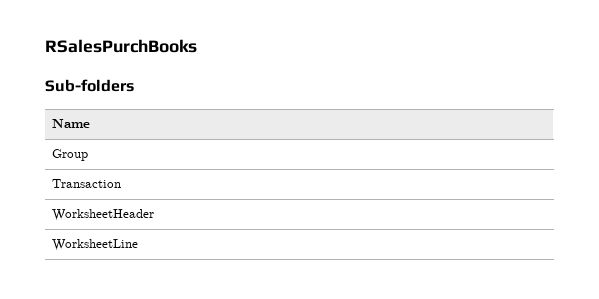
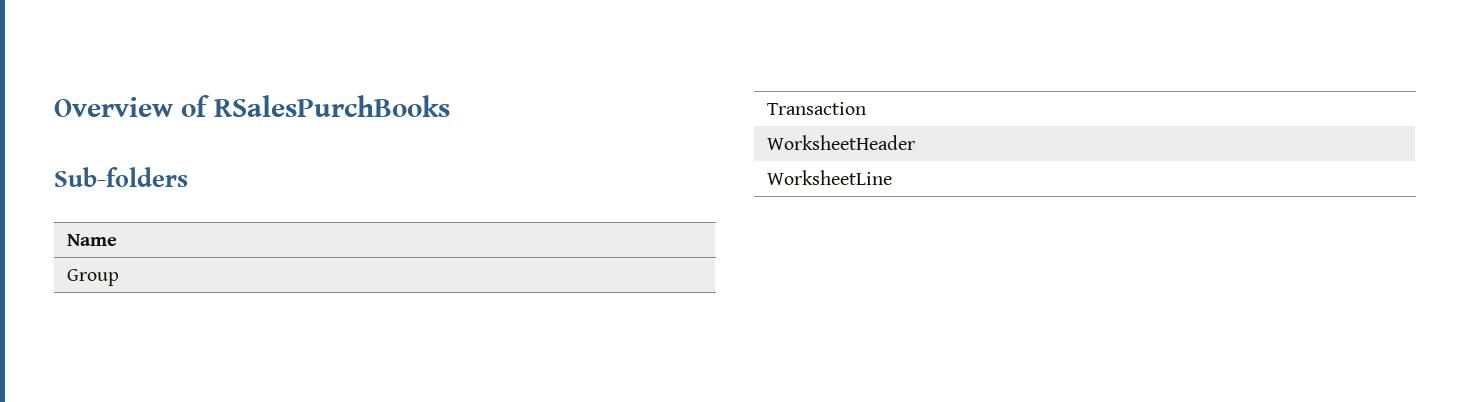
- RSalesPurchBooks
+ Overview of RSalesPurchBooks

